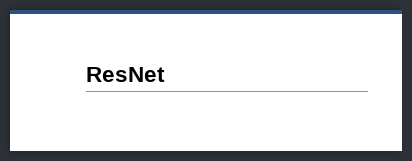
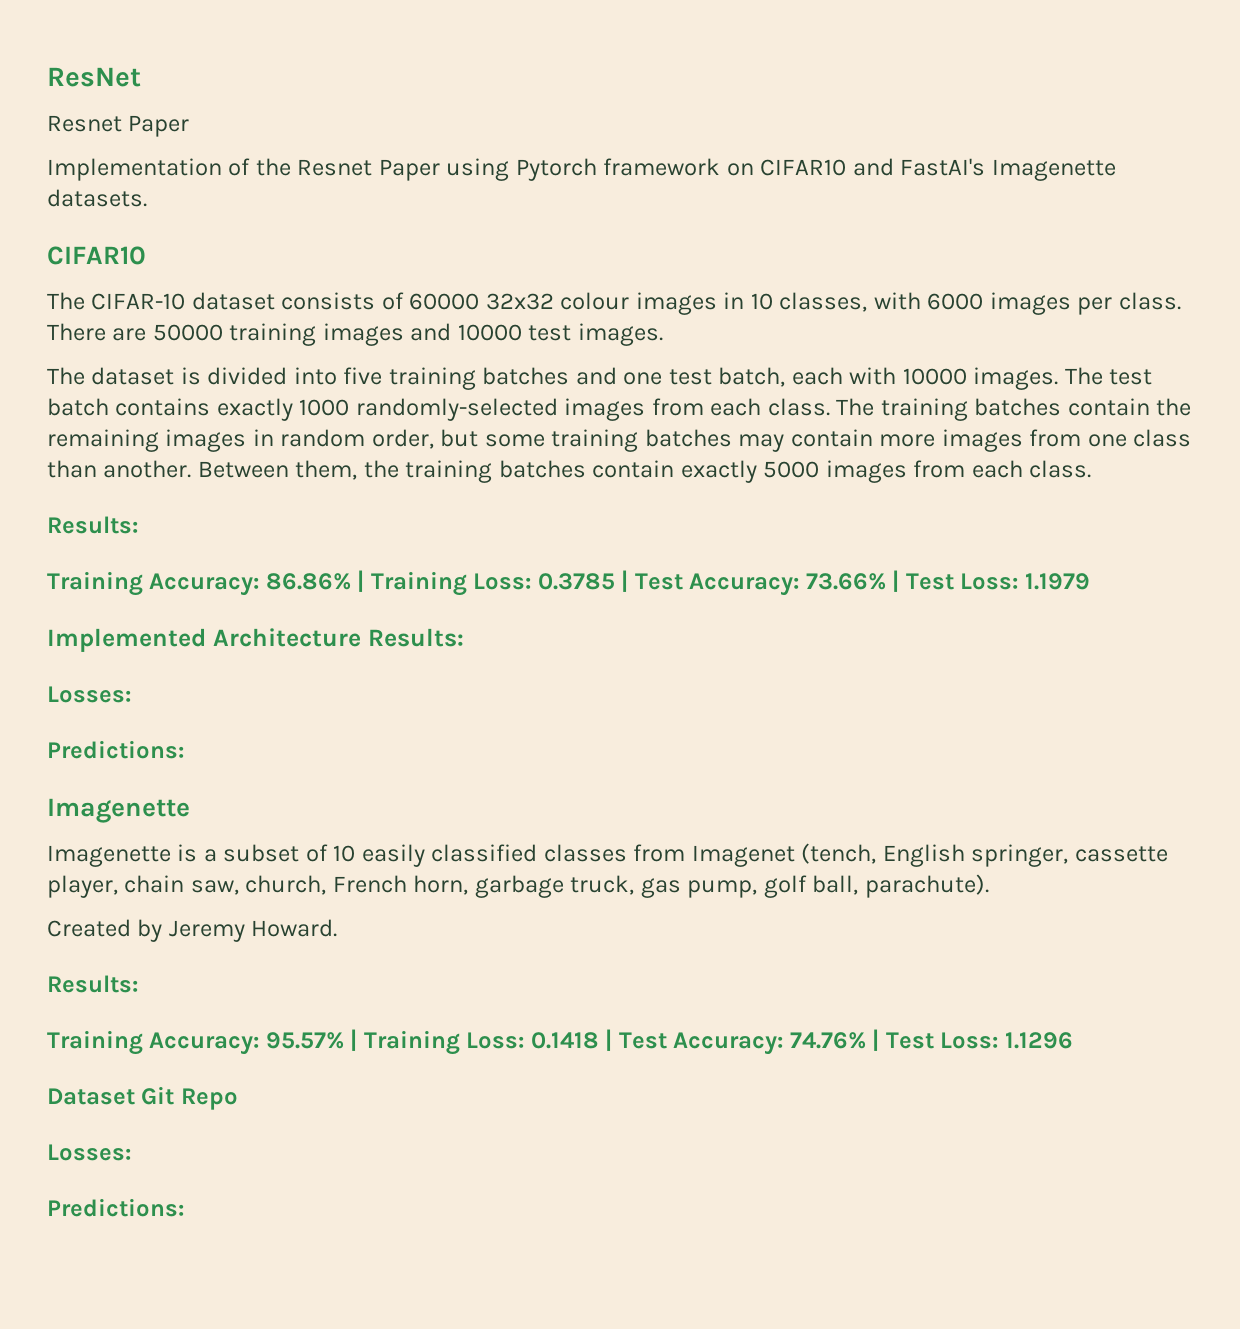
  ResNet
+ Resnet Paper
+ Implementation of the Resnet Paper using Pytorch framework on CIFAR10 and FastAI's Imagenette datasets.
+ CIFAR10
+ The CIFAR-10 dataset consists of 60000 32x32 colour images in 10 classes, with 6000 images per class. There are 50000 training images and 10000 test images.
+ The dataset is divided into five training batches and one test batch, each with 10000 images. The test batch contains exactly 1000 randomly-selected images from each class. The training batches contain the remaining images in random order, but some training batches may contain more images from one class than another. Between them, the training batches contain exactly 5000 images from each class.
+ Results:
+ Training Accuracy: 86.86% | Training Loss: 0.3785 | Test Accuracy: 73.66% | Test Loss: 1.1979
+ Implemented Architecture Results:
+ Losses:
+ Predictions:
+ Imagenette
+ Imagenette is a subset of 10 easily classified classes from Imagenet (tench, English springer, cassette player, chain saw, church, French horn, garbage truck, gas pump, golf ball, parachute).
+ Created by Jeremy Howard.
+ Results:
+ Training Accuracy: 95.57% | Training Loss: 0.1418 | Test Accuracy: 74.76% | Test Loss: 1.1296
+ Dataset Git Repo
+ Losses:
+ Predictions:

